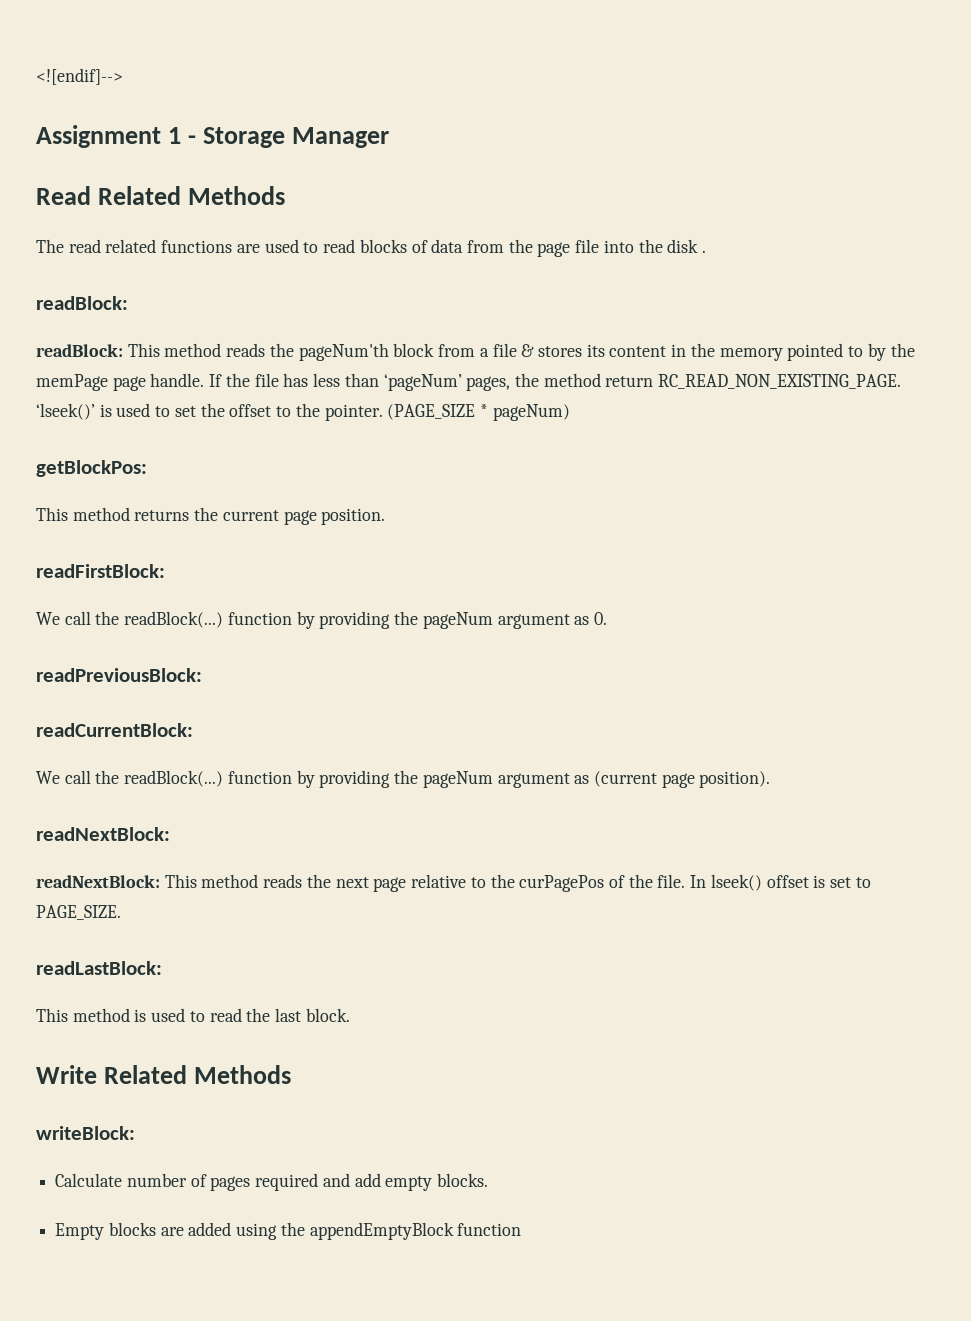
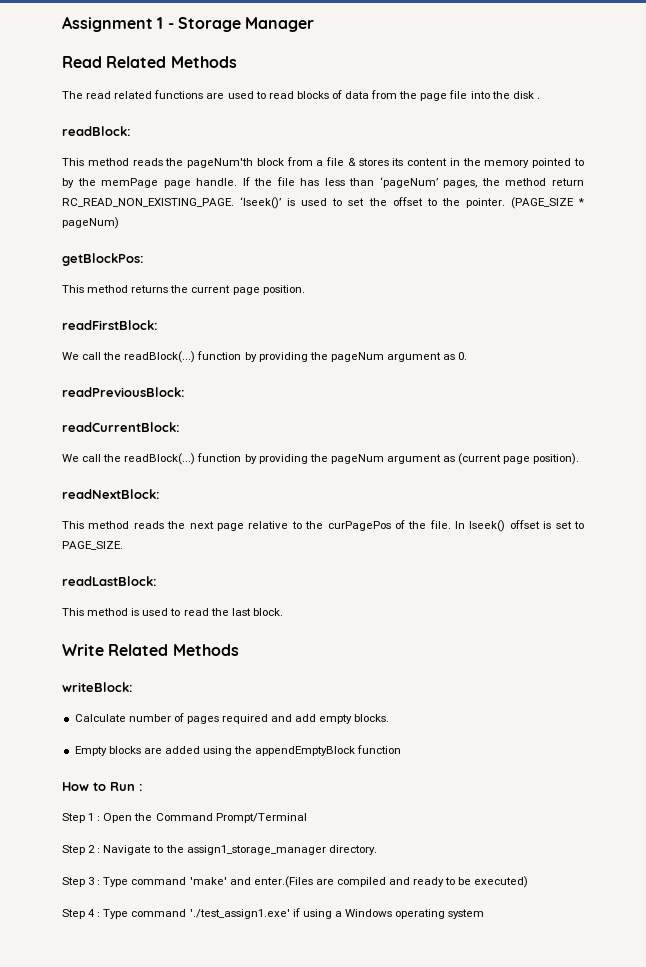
- <![endif]-->
- readBlock: This method reads the pageNum'th block from a file & stores its content in the memory pointed to by the memPage page handle.
+ This method reads the pageNum'th block from a file & stores its content in the memory pointed to by the memPage page handle.
- readNextBlock: This method reads the next page relative to the curPagePos of the file.
+ This method reads the next page relative to the curPagePos of the file.
+ How to Run :
+ Step 1 : Open the Command Prompt/Terminal
+ Step 2 : Navigate to the assign1_storage_manager directory.
+ Step 3 : Type command 'make' and enter.(Files are compiled and ready to be executed)
+ Step 4 : Type command './test_assign1.exe' if using a Windows operating system

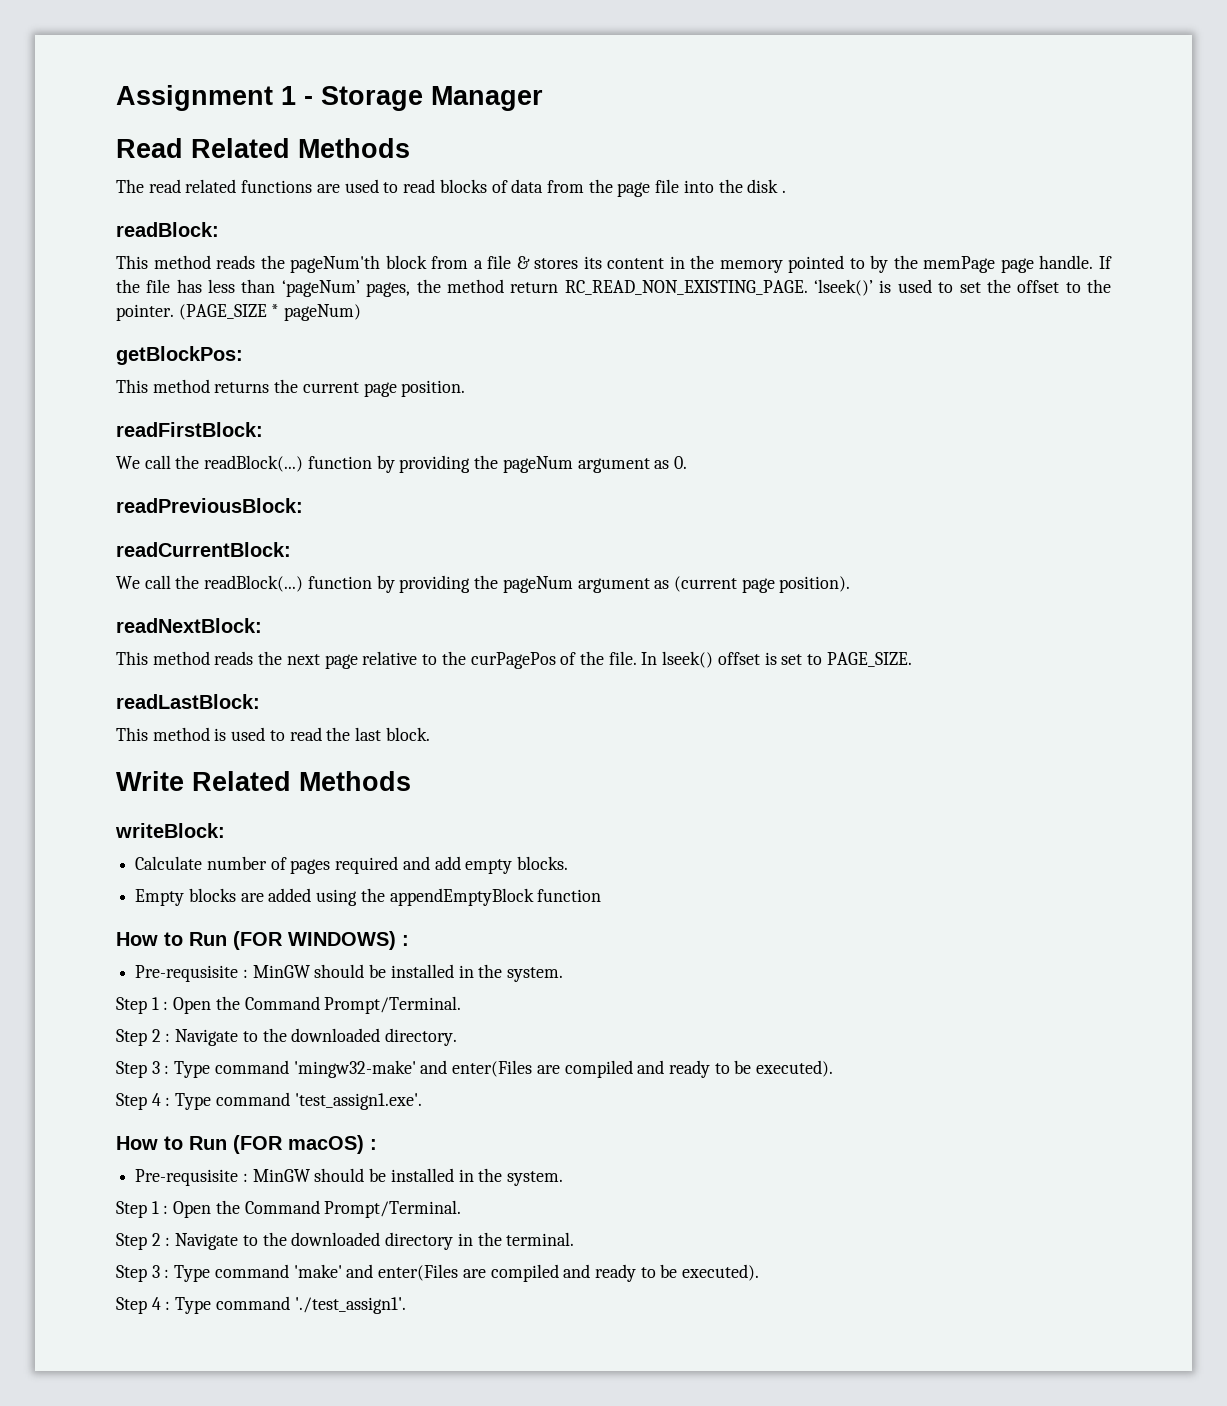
- How to Run :
- Step 1 : Open the Command Prompt/Terminal
- Step 2 : Navigate to the assign1_storage_manager directory.
+ How to Run (FOR WINDOWS) :
+ Pre-requsisite : MinGW should be installed in the system.
+ Step 1 : Open the Command Prompt/Terminal.
+ Step 2 : Navigate to the downloaded directory.
+ Step 3 : Type command 'mingw32-make' and enter(Files are compiled and ready to be executed).
+ Step 4 : Type command 'test_assign1.exe'.
+ How to Run (FOR macOS) :
+ Pre-requsisite : MinGW should be installed in the system.
+ Step 1 : Open the Command Prompt/Terminal.
+ Step 2 : Navigate to the downloaded directory in the terminal.
- Step 3 : Type command 'make' and enter.(Files are compiled and ready to be executed)
- Step 4 : Type command './test_assign1.exe' if using a Windows operating system
+ Step 3 : Type command 'make' and enter(Files are compiled and ready to be executed).
+ Step 4 : Type command './test_assign1'.

